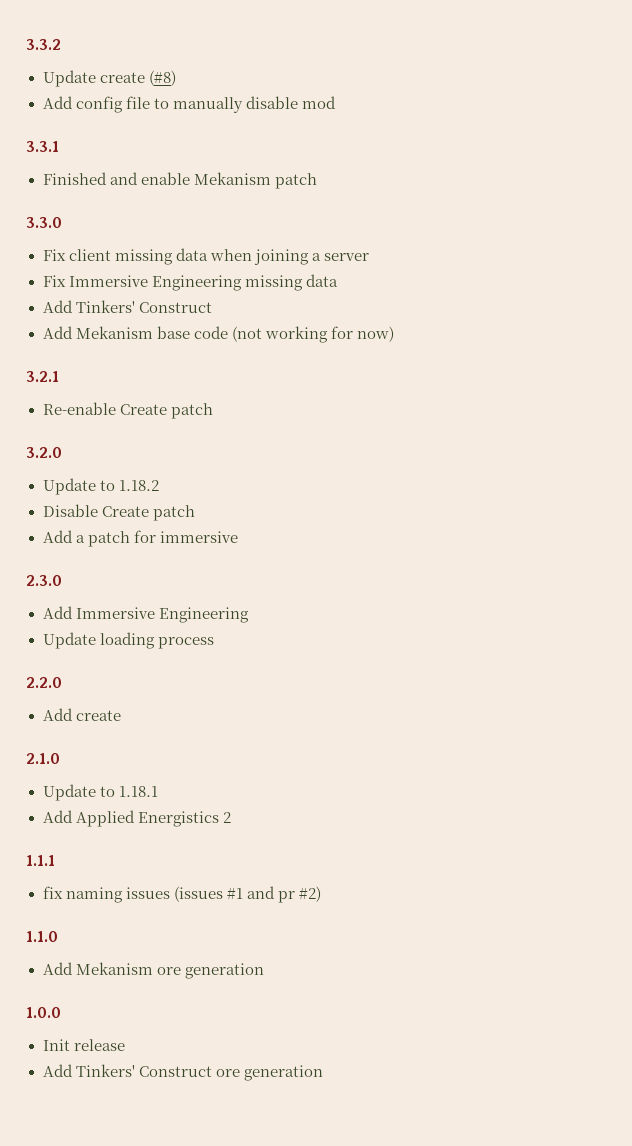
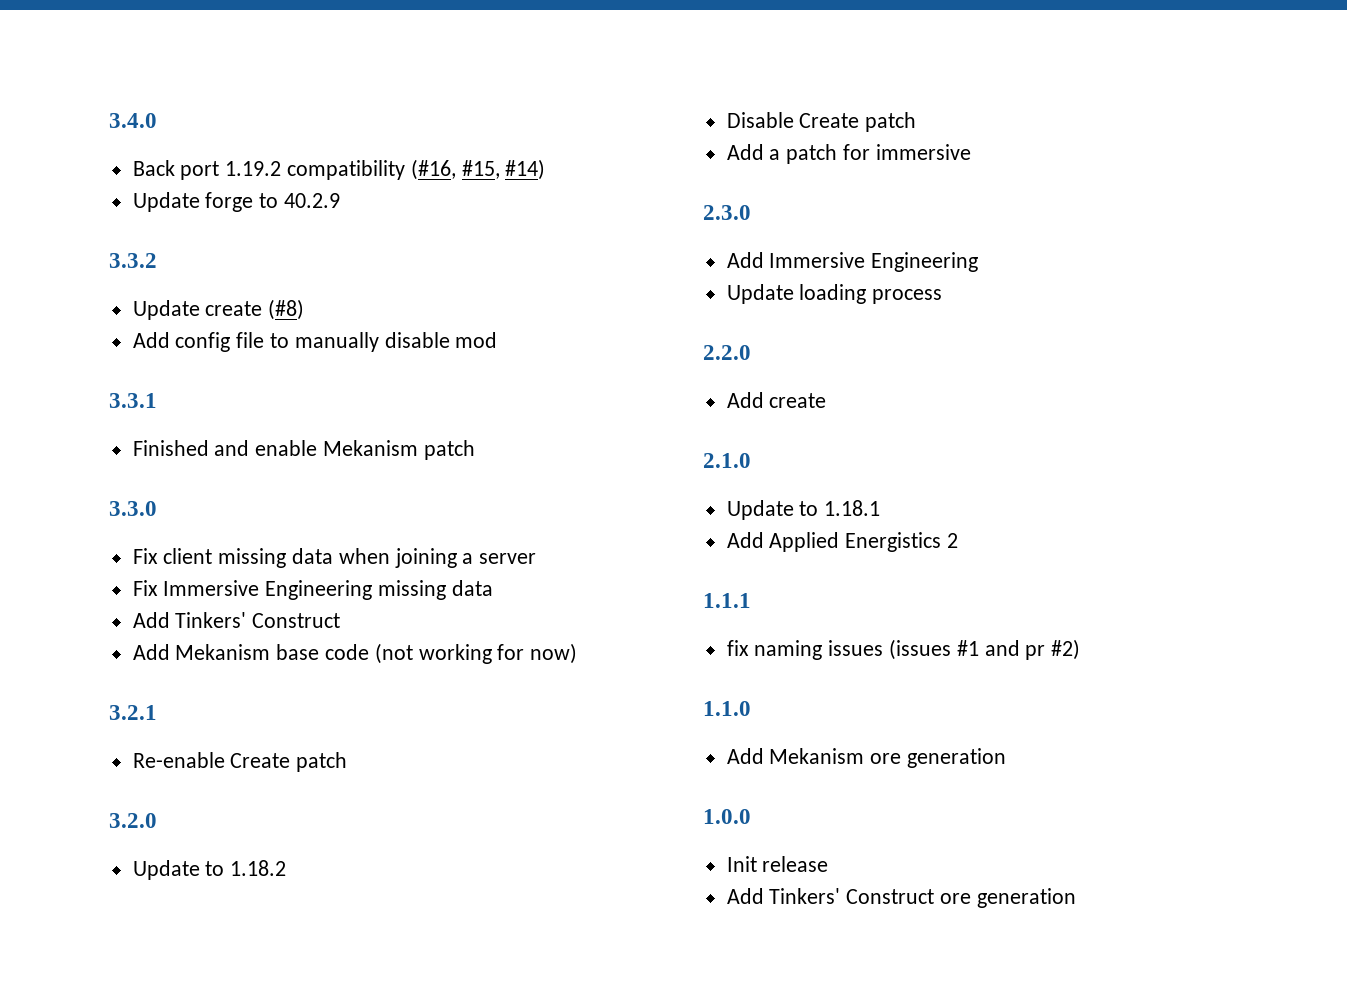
+ 3.4.0
+ Back port 1.19.2 compatibility (#16, #15, #14)
+ Update forge to 40.2.9

